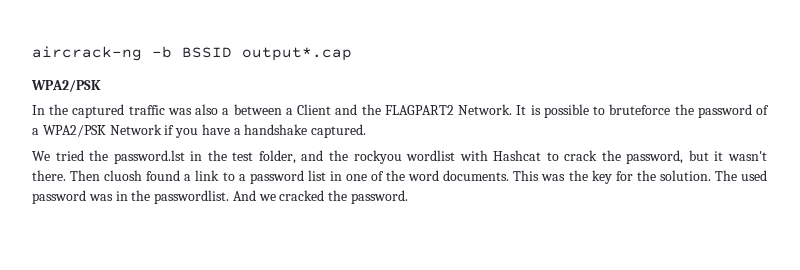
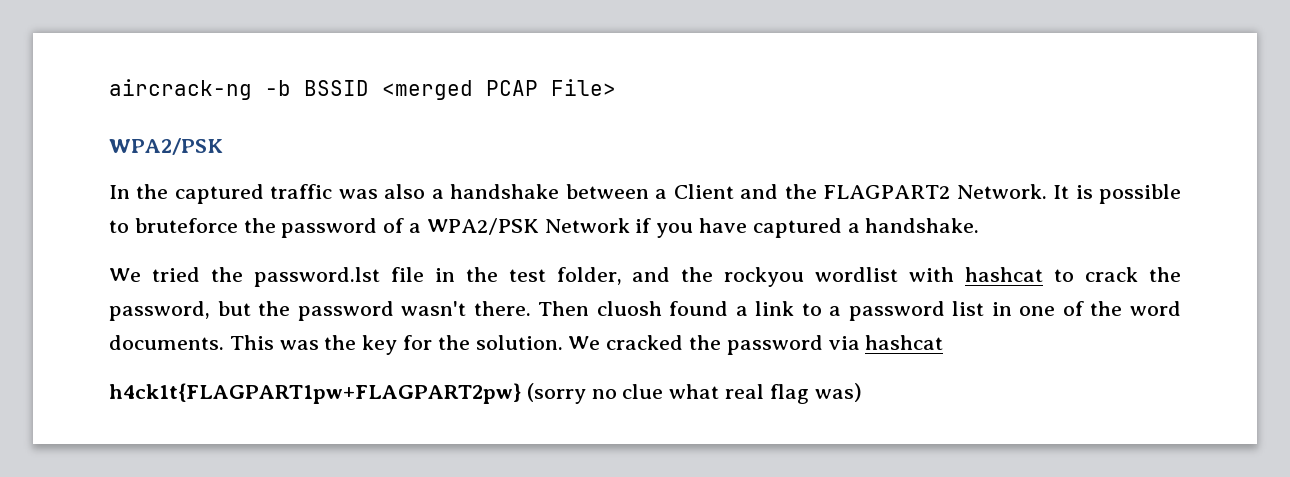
- aircrack-ng -b BSSID output*.cap
+ aircrack-ng -b BSSID <merged PCAP File>
- In the captured traffic was also a between a Client and the FLAGPART2 Network.
+ In the captured traffic was also a handshake between a Client and the FLAGPART2 Network.
- It is possible to bruteforce the password of a WPA2/PSK Network if you have a handshake captured.
+ It is possible to bruteforce the password of a WPA2/PSK Network if you have captured a handshake.
- We tried the password.lst in the test folder, and the rockyou wordlist with Hashcat to crack the password, but it wasn't there.
+ We tried the password.lst file in the test folder, and the rockyou wordlist with hashcat to crack the password, but the password wasn't there.
- The used password was in the passwordlist. And we cracked the password.
+ We cracked the password via hashcat
+ h4ck1t{FLAGPART1pw+FLAGPART2pw} (sorry no clue what real flag was)

